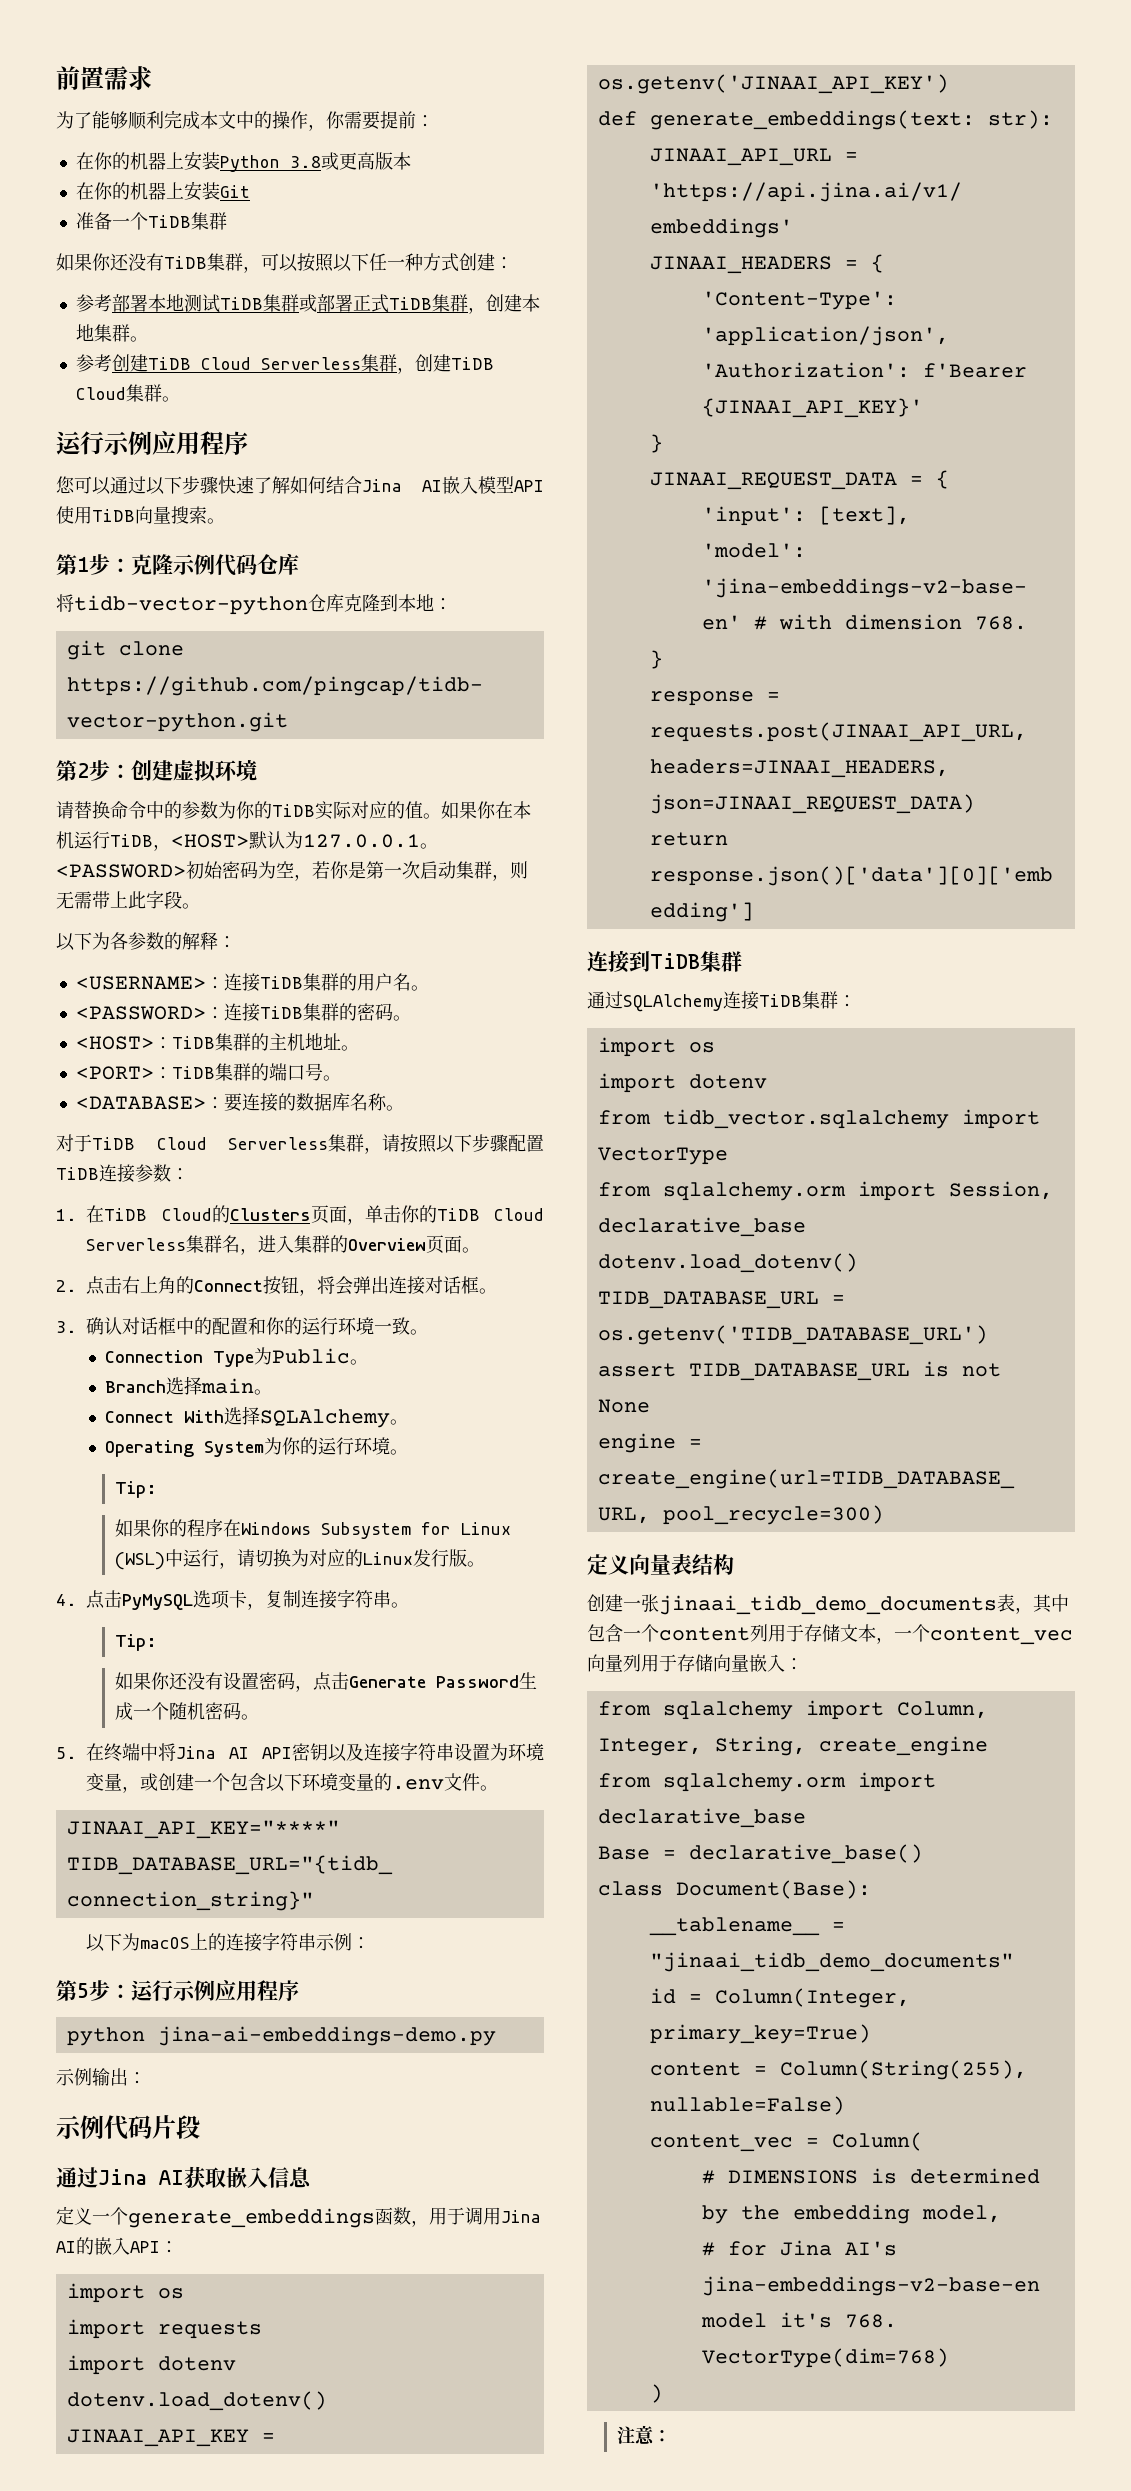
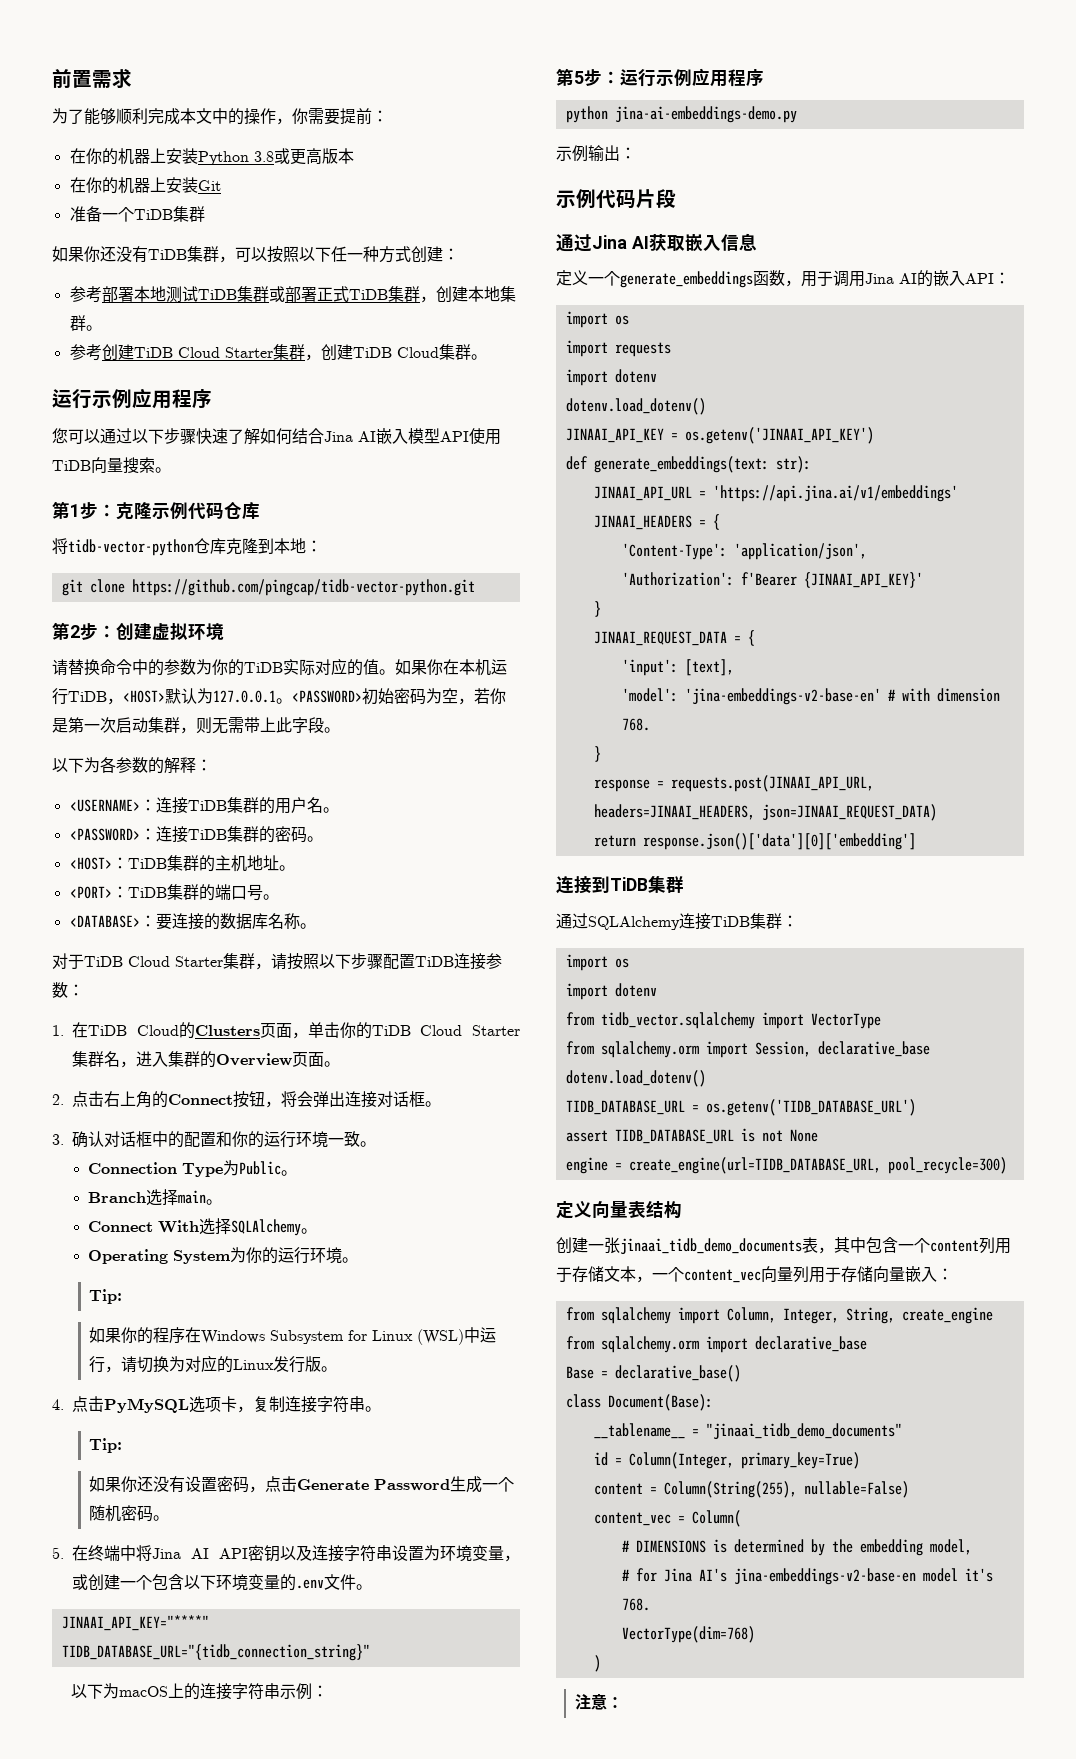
- 参考创建TiDB Cloud Serverless集群，创建TiDB Cloud集群。
+ 参考创建TiDB Cloud Starter集群，创建TiDB Cloud集群。
- 对于TiDB Cloud Serverless集群，请按照以下步骤配置TiDB连接参数：
+ 对于TiDB Cloud Starter集群，请按照以下步骤配置TiDB连接参数：
- 1.在TiDB Cloud的Clusters页面，单击你的TiDB Cloud Serverless集群名，进入集群的Overview页面。
+ 1.在TiDB Cloud的Clusters页面，单击你的TiDB Cloud Starter集群名，进入集群的Overview页面。

